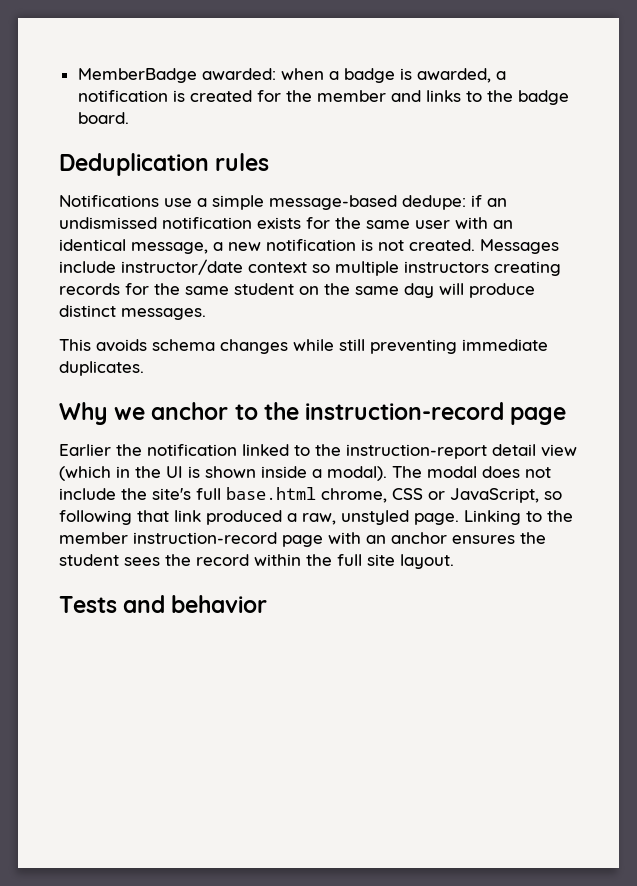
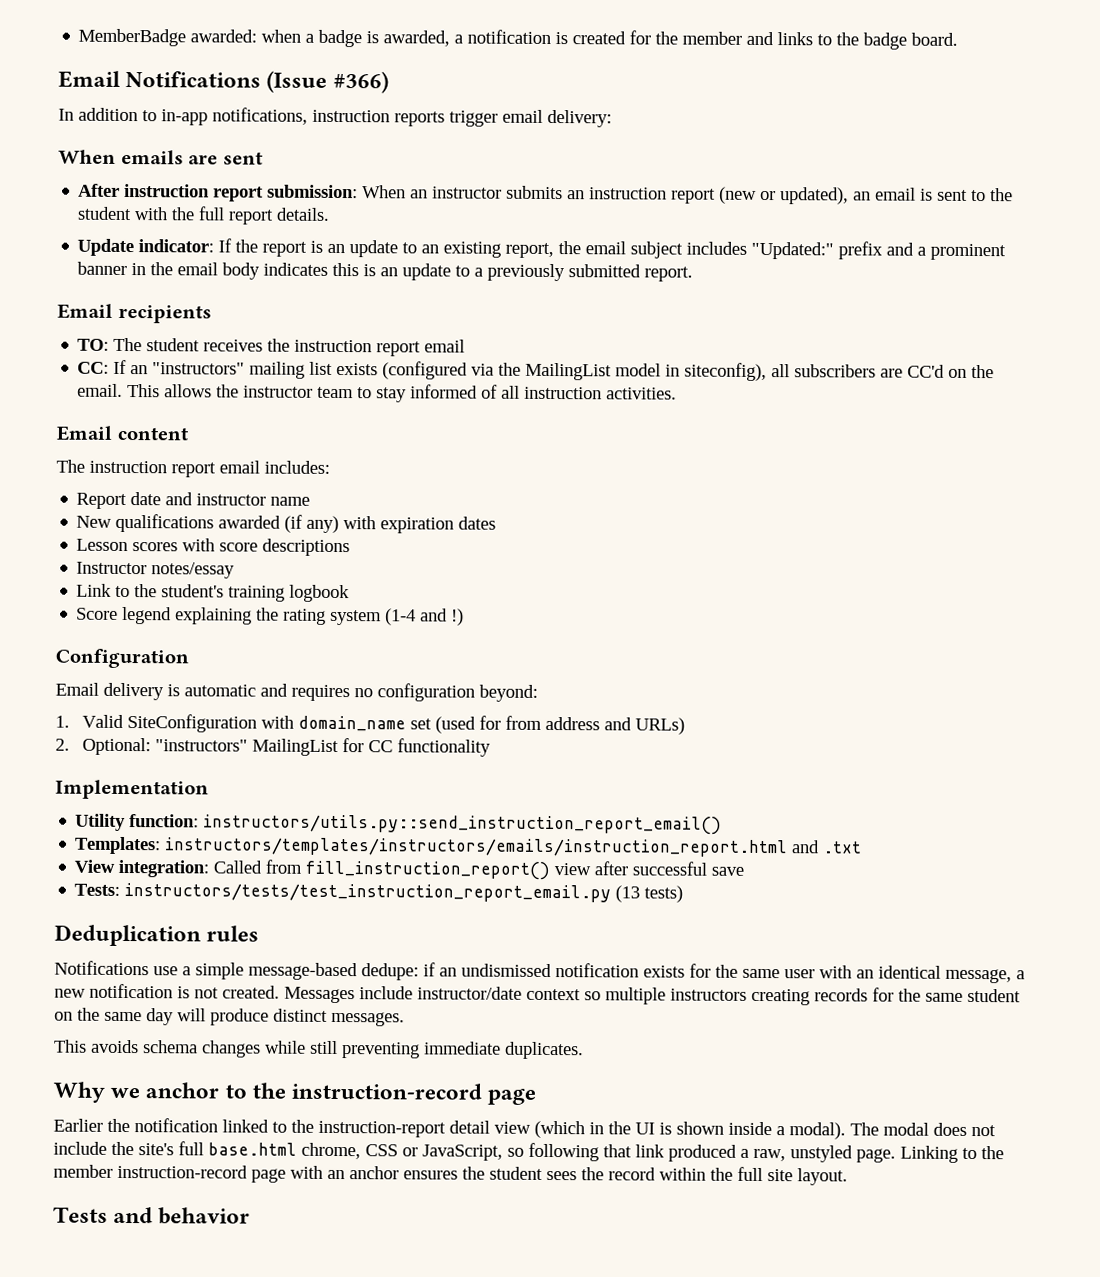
+ Email Notifications (Issue #366)
+ In addition to in-app notifications, instruction reports trigger email delivery:
+ When emails are sent
+ After instruction report submission: When an instructor submits an instruction report (new or updated), an email is sent to the student with the full report details.
+ Update indicator: If the report is an update to an existing report, the email subject includes "Updated:" prefix and a prominent banner in the email body indicates this is an update to a previously submitted report.
+ Email recipients
+ TO: The student receives the instruction report email
+ CC: If an "instructors" mailing list exists (configured via the MailingList model in siteconfig), all subscribers are CC'd on the email. This allows the instructor team to stay informed of all instruction activities.
+ Email content
+ The instruction report email includes:
+ Report date and instructor name
+ New qualifications awarded (if any) with expiration dates
+ Lesson scores with score descriptions
+ Instructor notes/essay
+ Link to the student's training logbook
+ Score legend explaining the rating system (1-4 and !)
+ Configuration
+ Email delivery is automatic and requires no configuration beyond:
+ 1. Valid SiteConfiguration with domain_name set (used for from address and URLs)
+ 2. Optional: "instructors" MailingList for CC functionality
+ Implementation
+ Utility function: instructors/utils.py::send_instruction_report_email()
+ Templates: instructors/templates/instructors/emails/instruction_report.html and .txt
+ View integration: Called from fill_instruction_report() view after successful save
+ Tests: instructors/tests/test_instruction_report_email.py (13 tests)

